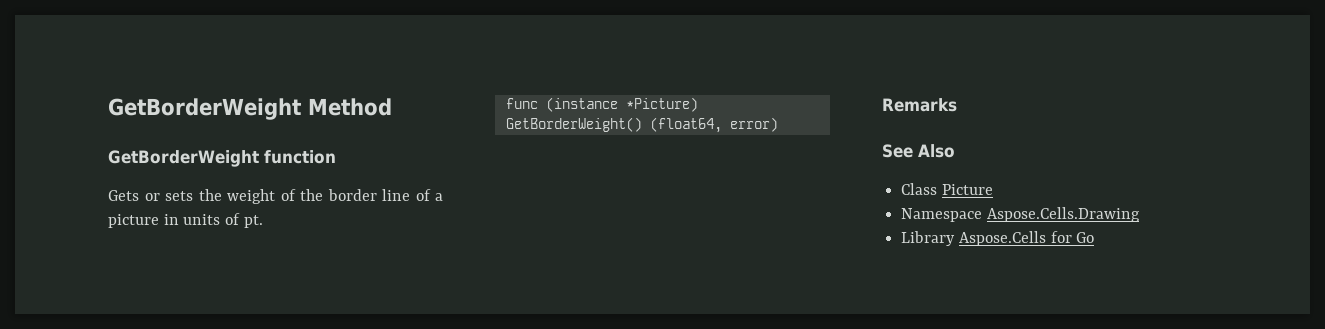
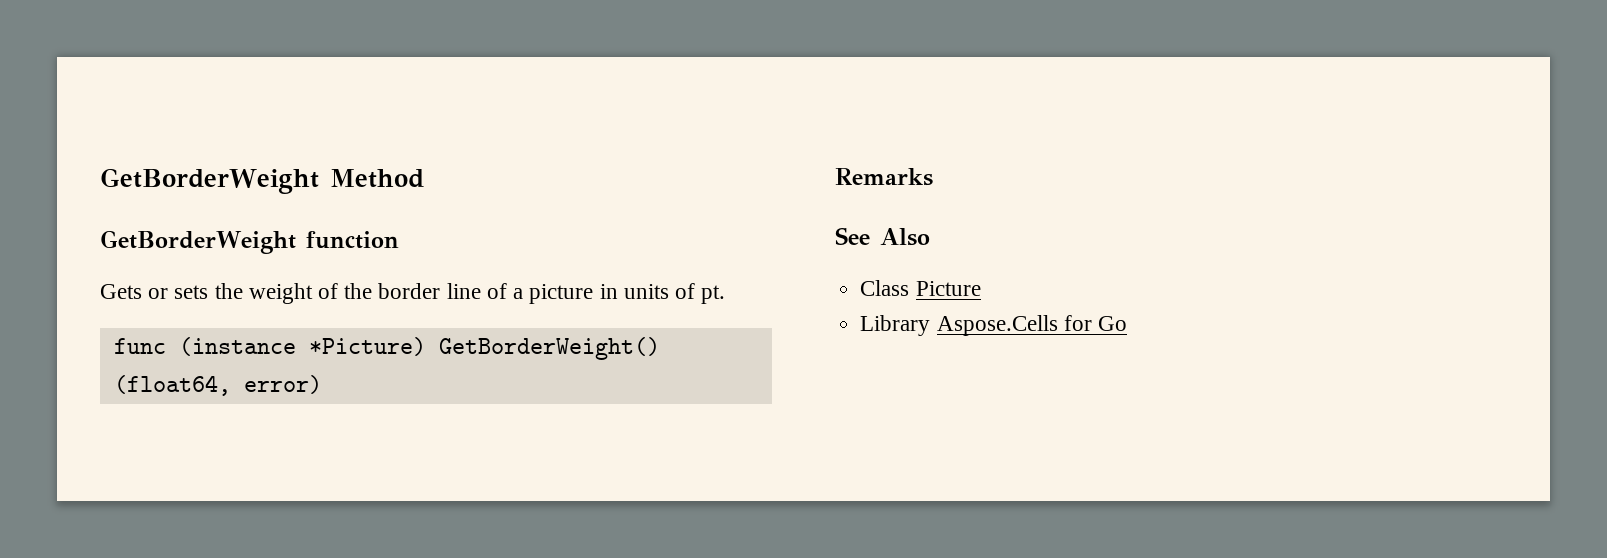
- Namespace Aspose.Cells.Drawing

